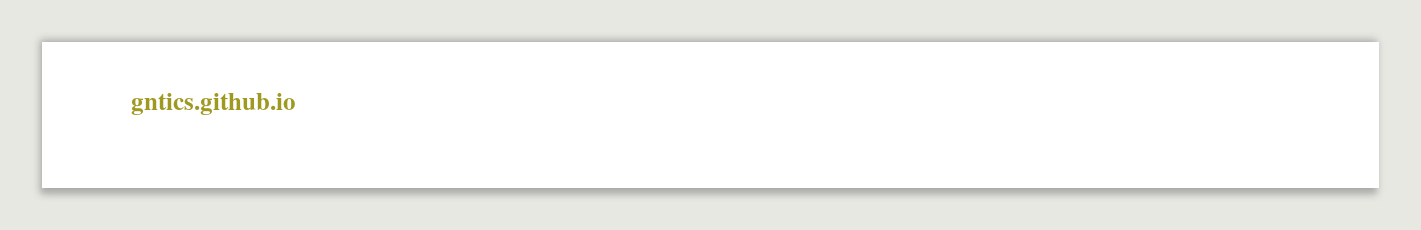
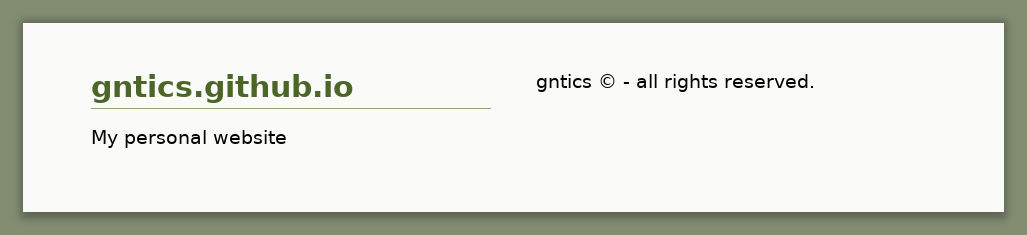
+ My personal website
+ gntics © - all rights reserved.

